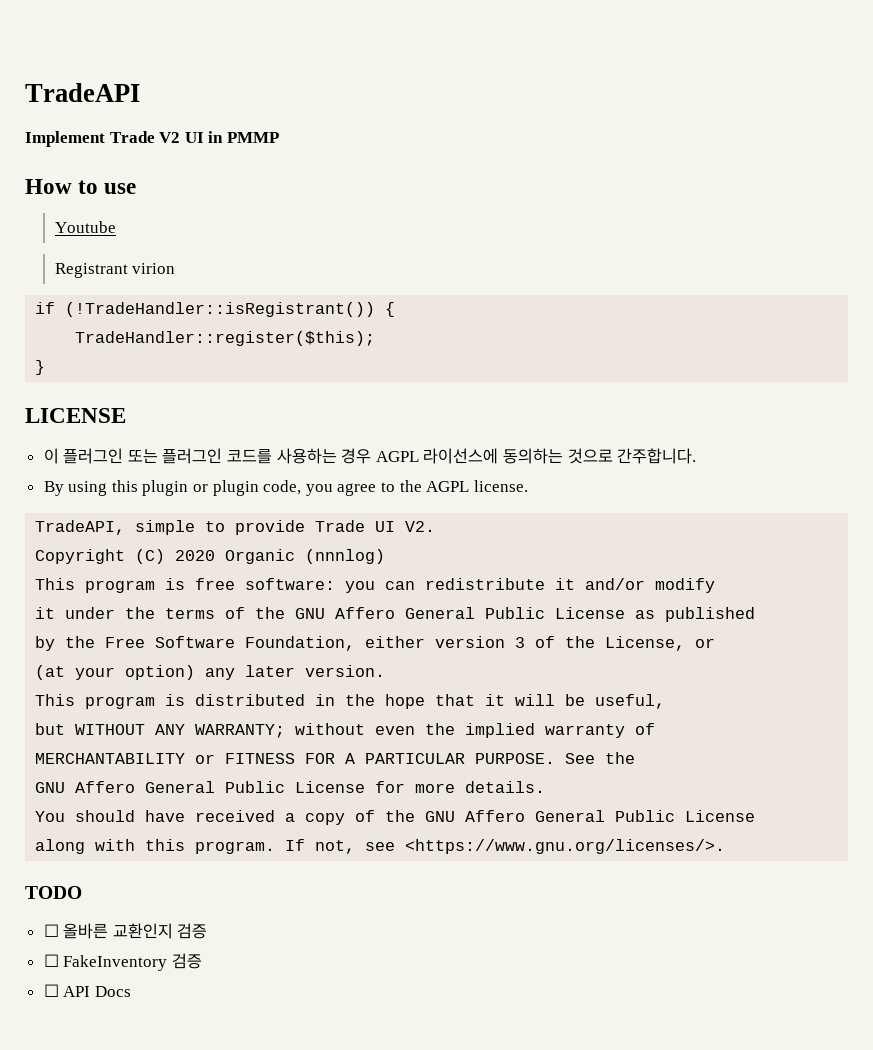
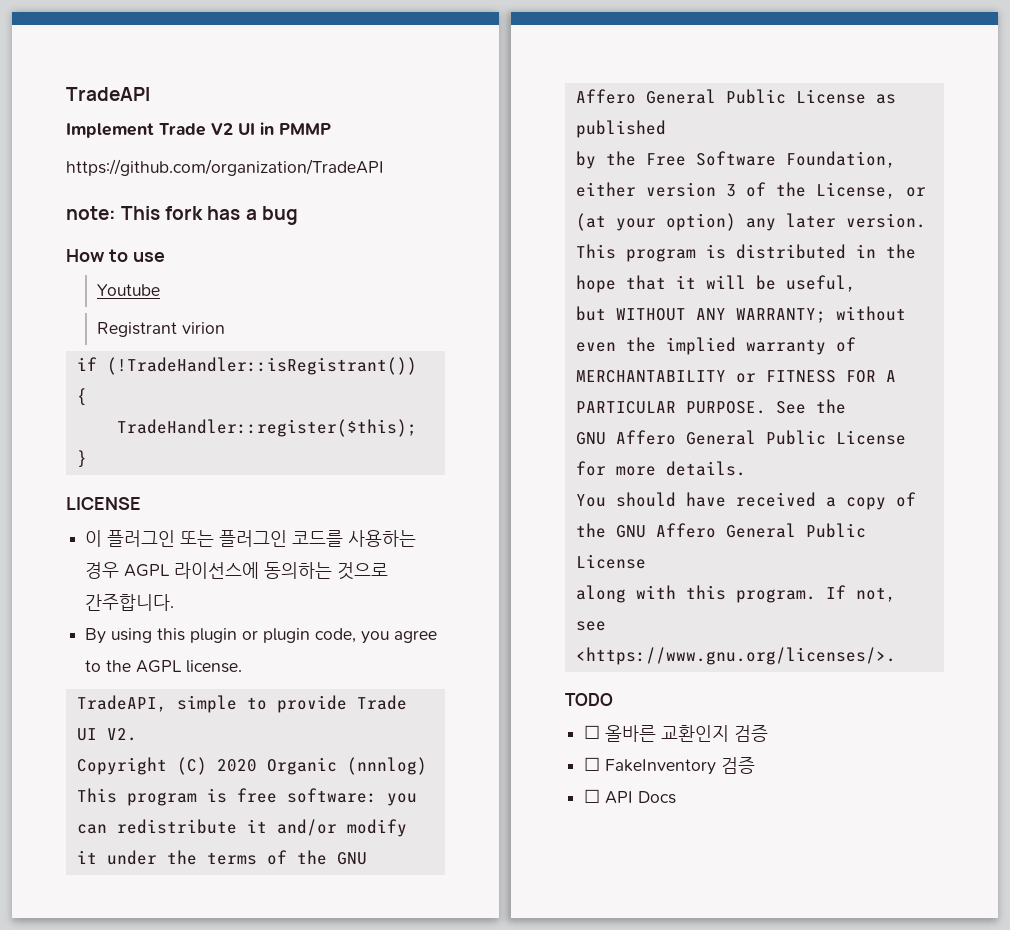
+ https://github.com/organization/TradeAPI
+ note: This fork has a bug

